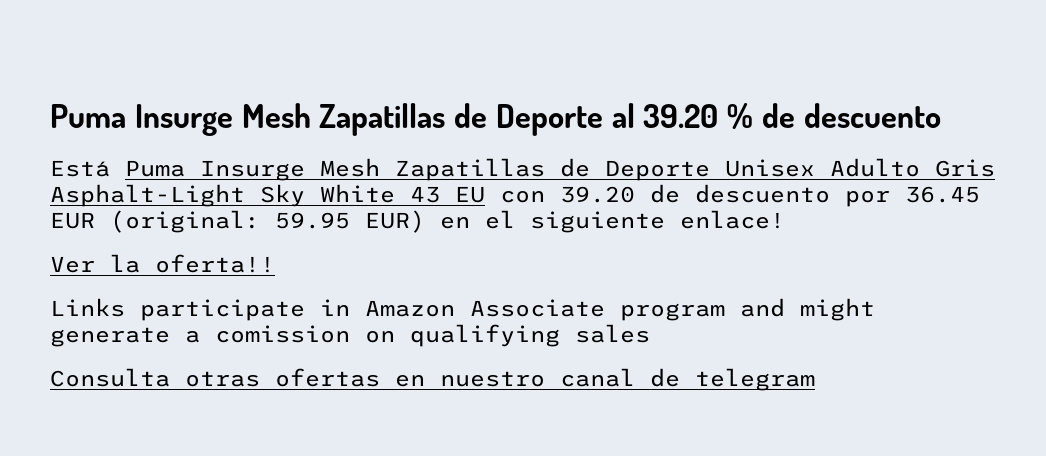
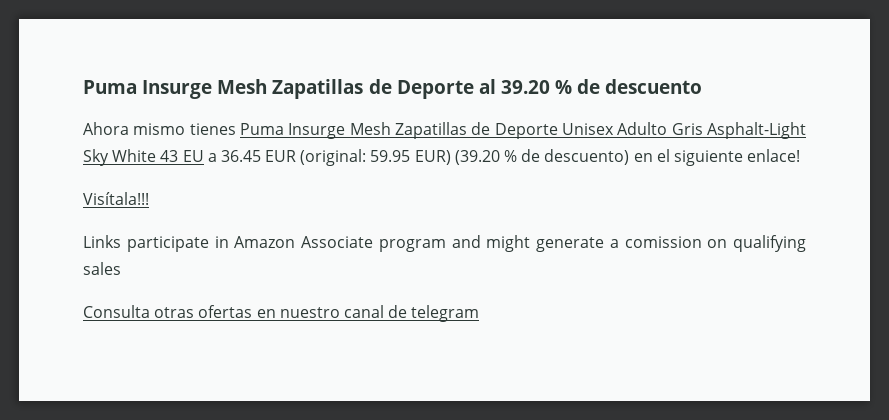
- Está Puma Insurge Mesh Zapatillas de Deporte Unisex Adulto Gris Asphalt-Light Sky White 43 EU con 39.20 de descuento por 36.45 EUR (original: 59.95 EUR) en el siguiente enlace!
+ Ahora mismo tienes Puma Insurge Mesh Zapatillas de Deporte Unisex Adulto Gris Asphalt-Light Sky White 43 EU a 36.45 EUR (original: 59.95 EUR) (39.20 % de descuento) en el siguiente enlace!
- Ver la oferta!!
+ Visítala!!!

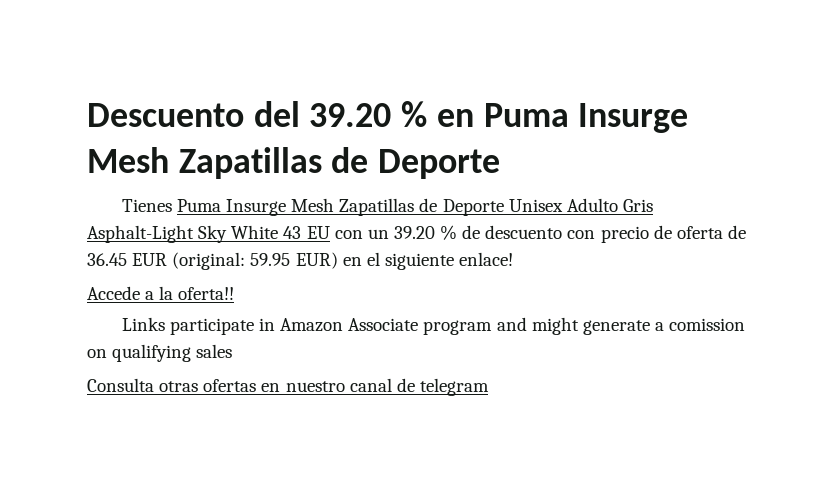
- Puma Insurge Mesh Zapatillas de Deporte al 39.20 % de descuento
- Ahora mismo tienes Puma Insurge Mesh Zapatillas de Deporte Unisex Adulto Gris Asphalt-Light Sky White 43 EU a 36.45 EUR (original: 59.95 EUR) (39.20 % de descuento) en el siguiente enlace!
+ Descuento del 39.20 % en Puma Insurge Mesh Zapatillas de Deporte
+ Tienes Puma Insurge Mesh Zapatillas de Deporte Unisex Adulto Gris Asphalt-Light Sky White 43 EU con un 39.20 % de descuento con precio de oferta de 36.45 EUR (original: 59.95 EUR) en el siguiente enlace!
- Visítala!!!
+ Accede a la oferta!!

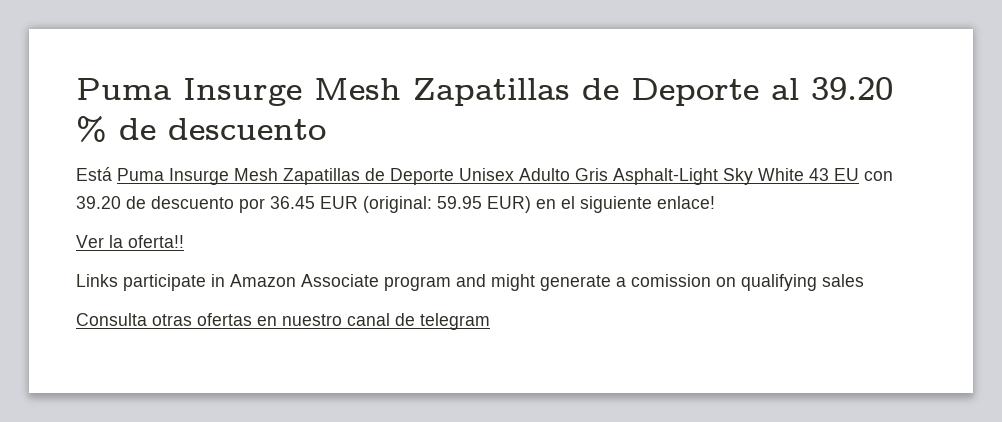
- Descuento del 39.20 % en Puma Insurge Mesh Zapatillas de Deporte
- Tienes Puma Insurge Mesh Zapatillas de Deporte Unisex Adulto Gris Asphalt-Light Sky White 43 EU con un 39.20 % de descuento con precio de oferta de 36.45 EUR (original: 59.95 EUR) en el siguiente enlace!
+ Puma Insurge Mesh Zapatillas de Deporte al 39.20 % de descuento
+ Está Puma Insurge Mesh Zapatillas de Deporte Unisex Adulto Gris Asphalt-Light Sky White 43 EU con 39.20 de descuento por 36.45 EUR (original: 59.95 EUR) en el siguiente enlace!
- Accede a la oferta!!
+ Ver la oferta!!

